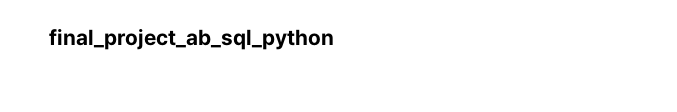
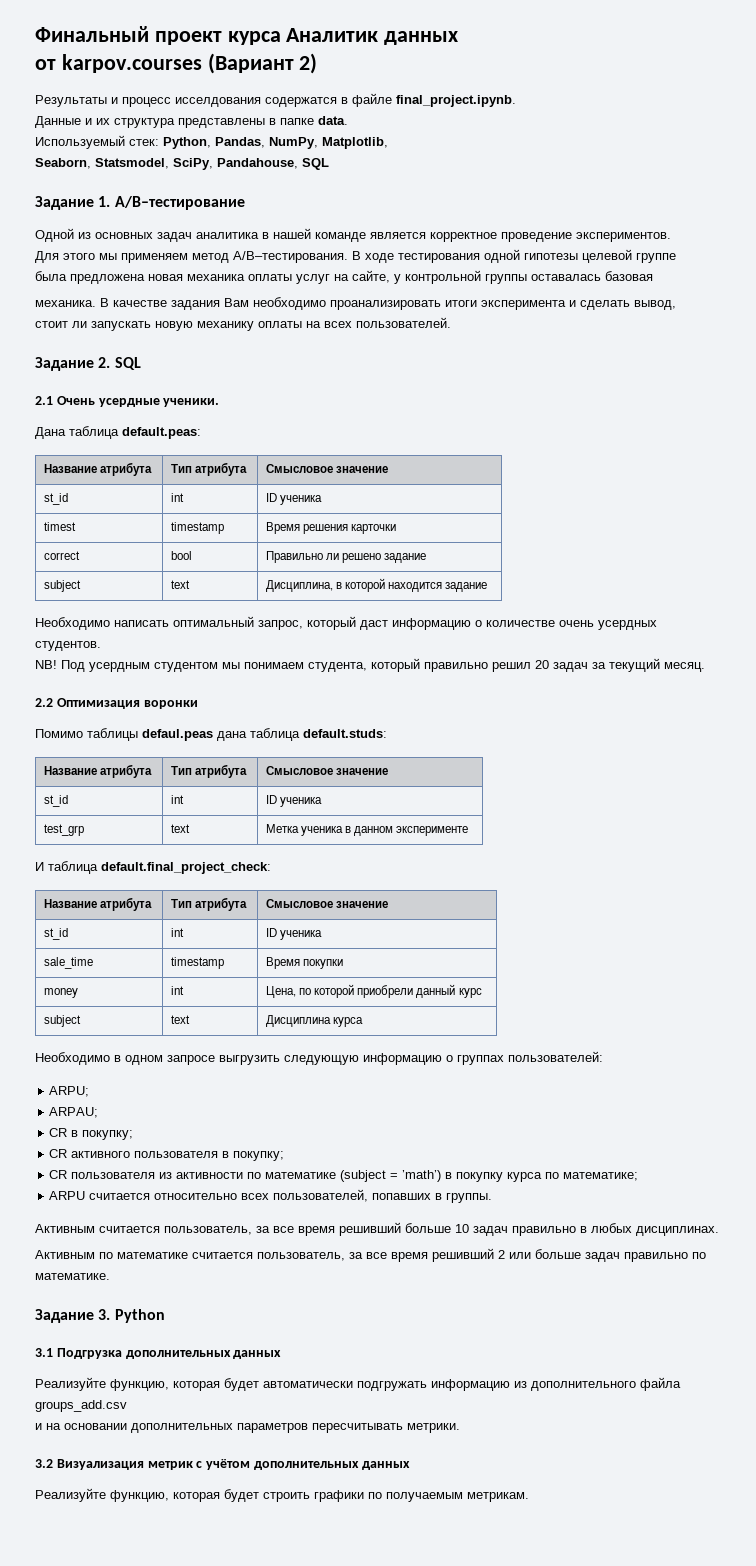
- final_project_ab_sql_python
+ Финальный проект курса Аналитик данных
+ от karpov.courses (Вариант 2)
+ Результаты и процесс исселдования содержатся в файле final_project.ipynb.
+ Данные и их структура представлены в папке data.
+ Используемый стек: Python, Pandas, NumPy, Matplotlib,
+ Seaborn, Statsmodel, SciPy, Pandahouse, SQL
+ Задание 1. A/B–тестирование
+ Одной из основных задач аналитика в нашей команде является корректное проведение экспериментов.
+ Для этого мы применяем метод A/B–тестирования. В ходе тестирования одной гипотезы целевой группе
+ была предложена новая механика оплаты услуг на сайте, у контрольной группы оставалась базовая
+ механика. В качестве задания Вам необходимо проанализировать итоги эксперимента и сделать вывод,
+ стоит ли запускать новую механику оплаты на всех пользователей.
+ Задание 2. SQL
+ 2.1 Очень усердные ученики.
+ Дана таблица default.peas:
+ Название атрибута | Тип атрибута | Смысловое значение
+ st_id | int | ID ученика
+ timest | timestamp | Время решения карточки
+ correct | bool | Правильно ли решено задание
+ subject | text | Дисциплина, в которой находится задание
+ Необходимо написать оптимальный запрос, который даст информацию о количестве очень усердных студентов.
+ NB! Под усердным студентом мы понимаем студента, который правильно решил 20 задач за текущий месяц.
+ 2.2 Оптимизация воронки
+ Помимо таблицы defaul.peas дана таблица default.studs:
+ Название атрибута | Тип атрибута | Смысловое значение
+ st_id | int | ID ученика
+ test_grp | text | Метка ученика в данном эксперименте
+ И таблица default.final_project_check:
+ Название атрибута | Тип атрибута | Смысловое значение
+ st_id | int | ID ученика
+ sale_time | timestamp | Время покупки
+ money | int | Цена, по которой приобрели данный курс
+ subject | text | Дисциплина курса
+ Необходимо в одном запросе выгрузить следующую информацию о группах пользователей:
+ ARPU;
+ ARPAU;
+ CR в покупку;
+ СR активного пользователя в покупку;
+ CR пользователя из активности по математике (subject = ’math’) в покупку курса по математике;
+ ARPU считается относительно всех пользователей, попавших в группы.
+ Активным считается пользователь, за все время решивший больше 10 задач правильно в любых дисциплинах.
+ Активным по математике считается пользователь, за все время решивший 2 или больше задач правильно по математике.
+ Задание 3. Python
+ 3.1 Подгрузка дополнительных данных
+ Реализуйте функцию, которая будет автоматически подгружать информацию из дополнительного файла groups_add.csv
+ и на основании дополнительных параметров пересчитывать метрики.
+ 3.2 Визуализация метрик с учётом дополнительных данных
+ Реализуйте функцию, которая будет строить графики по получаемым метрикам.

